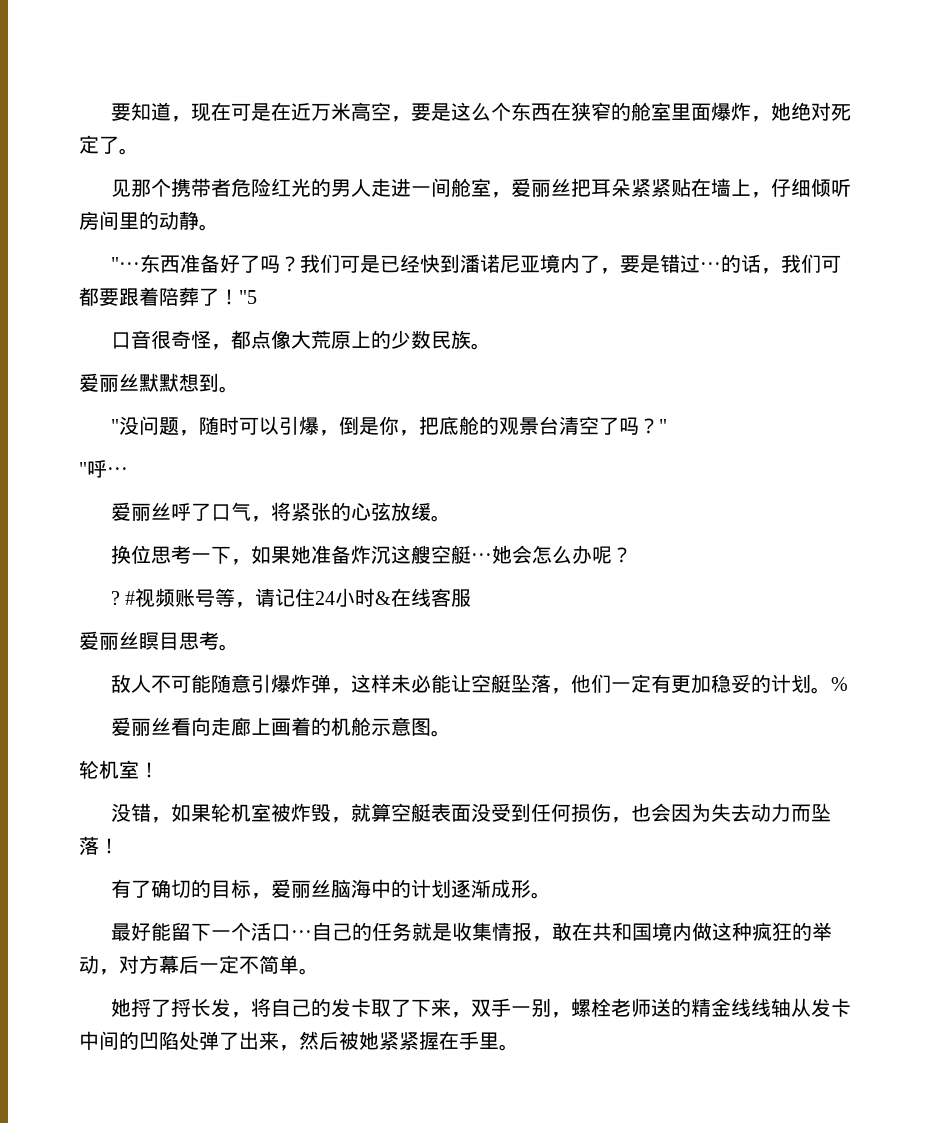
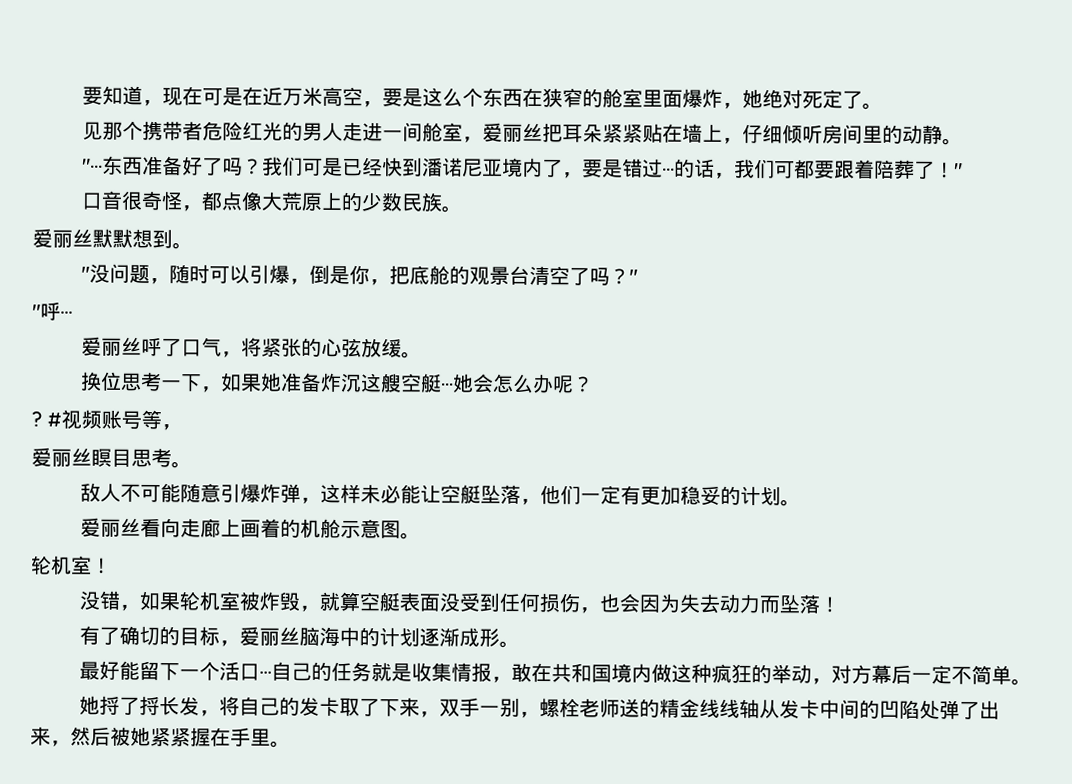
- 我们可是已经快到潘诺尼亚境内了，要是错过···的话，我们可都要跟着陪葬了！"5
+ 我们可是已经快到潘诺尼亚境内了，要是错过···的话，我们可都要跟着陪葬了！"
- #视频账号等，请记住24小时&在线客服
+ #视频账号等，
- %

